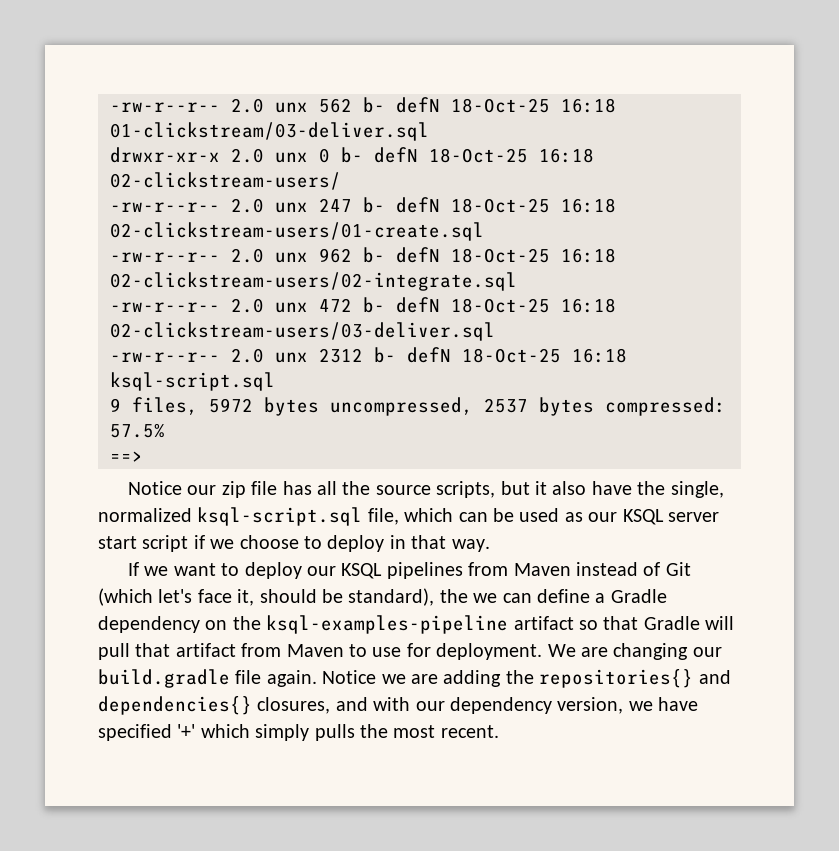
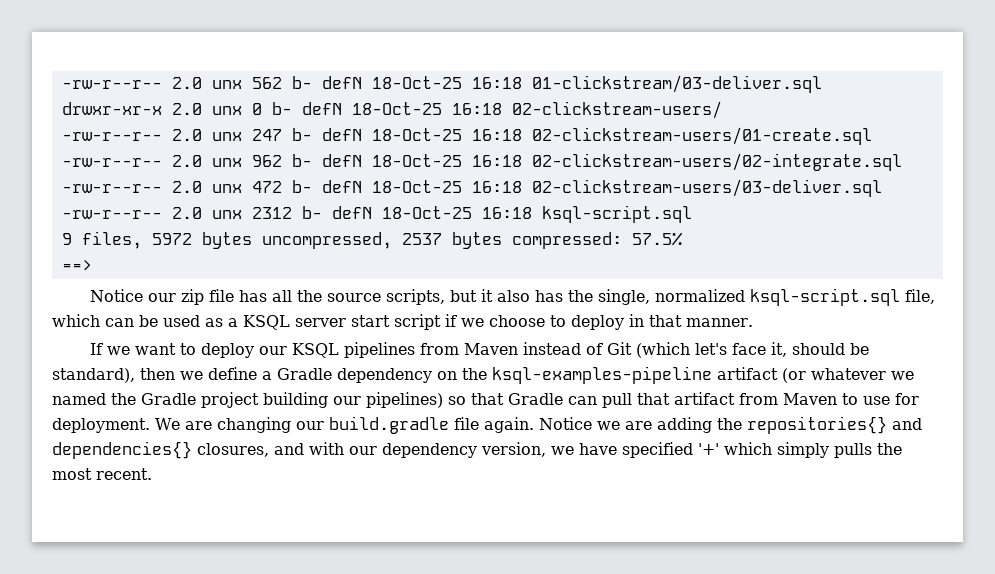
- Notice our zip file has all the source scripts, but it also have the single, normalized ksql-script.sql file, which can be used as our KSQL server start script if we choose to deploy in that way.
+ Notice our zip file has all the source scripts, but it also has the single, normalized ksql-script.sql file, which can be used as a KSQL server start script if we choose to deploy in that manner.
- If we want to deploy our KSQL pipelines from Maven instead of Git (which let's face it, should be standard), the we can define a Gradle dependency on the ksql-examples-pipeline artifact so that Gradle will pull that artifact from Maven to use for deployment.
+ If we want to deploy our KSQL pipelines from Maven instead of Git (which let's face it, should be standard), then we define a Gradle dependency on the ksql-examples-pipeline artifact (or whatever we named the Gradle project building our pipelines) so that Gradle can pull that artifact from Maven to use for deployment.

